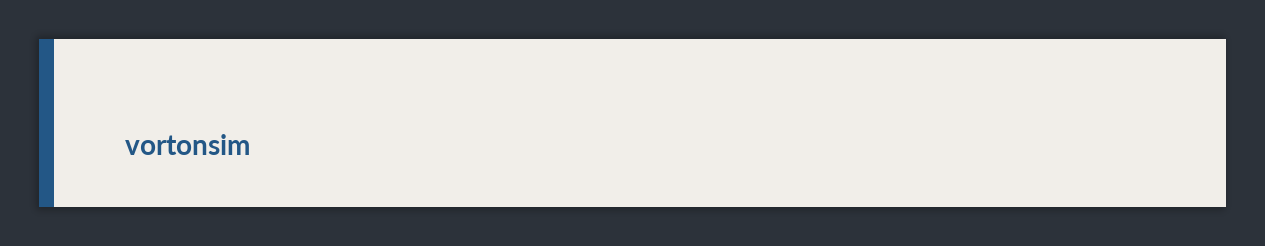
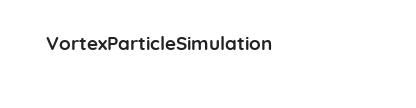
- vortonsim
+ VortexParticleSimulation

